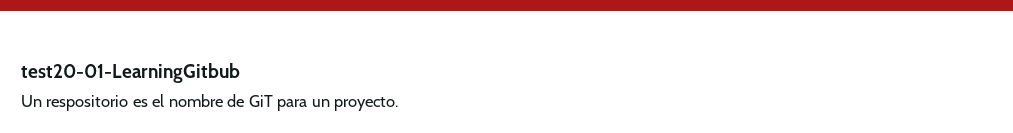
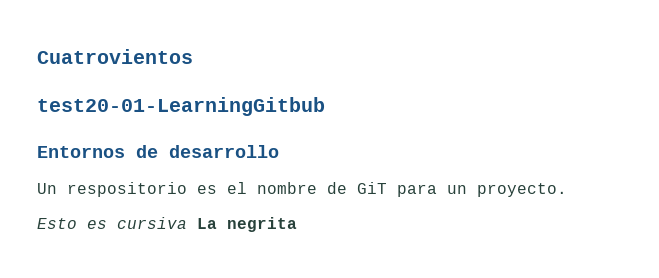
+ Cuatrovientos
+ Entornos de desarrollo
+ Esto es cursiva La negrita

